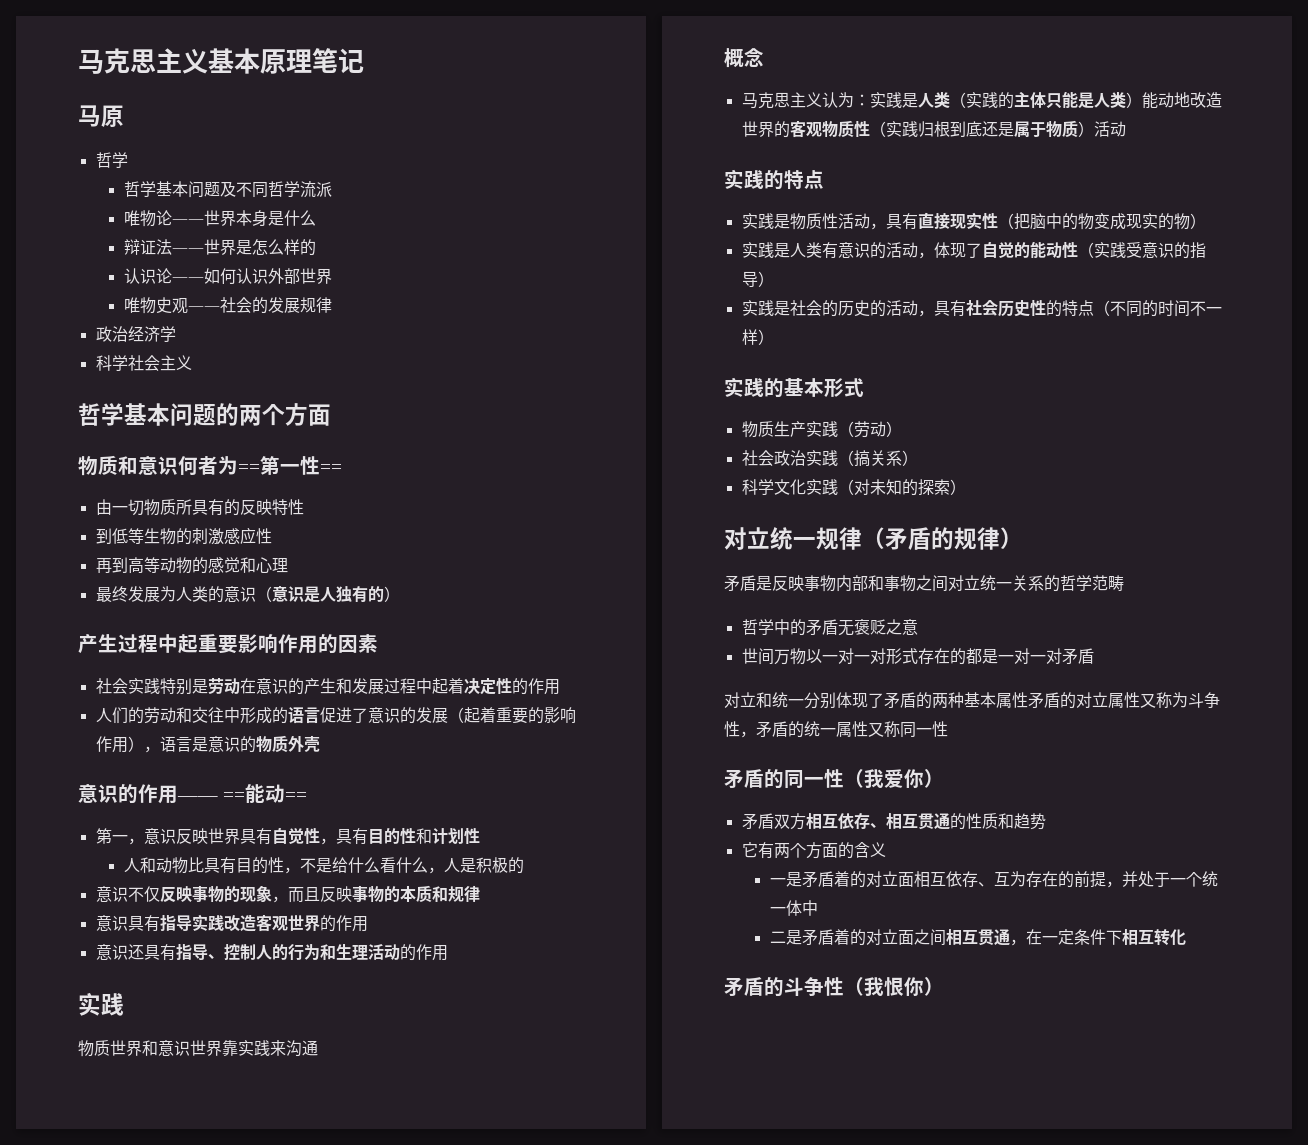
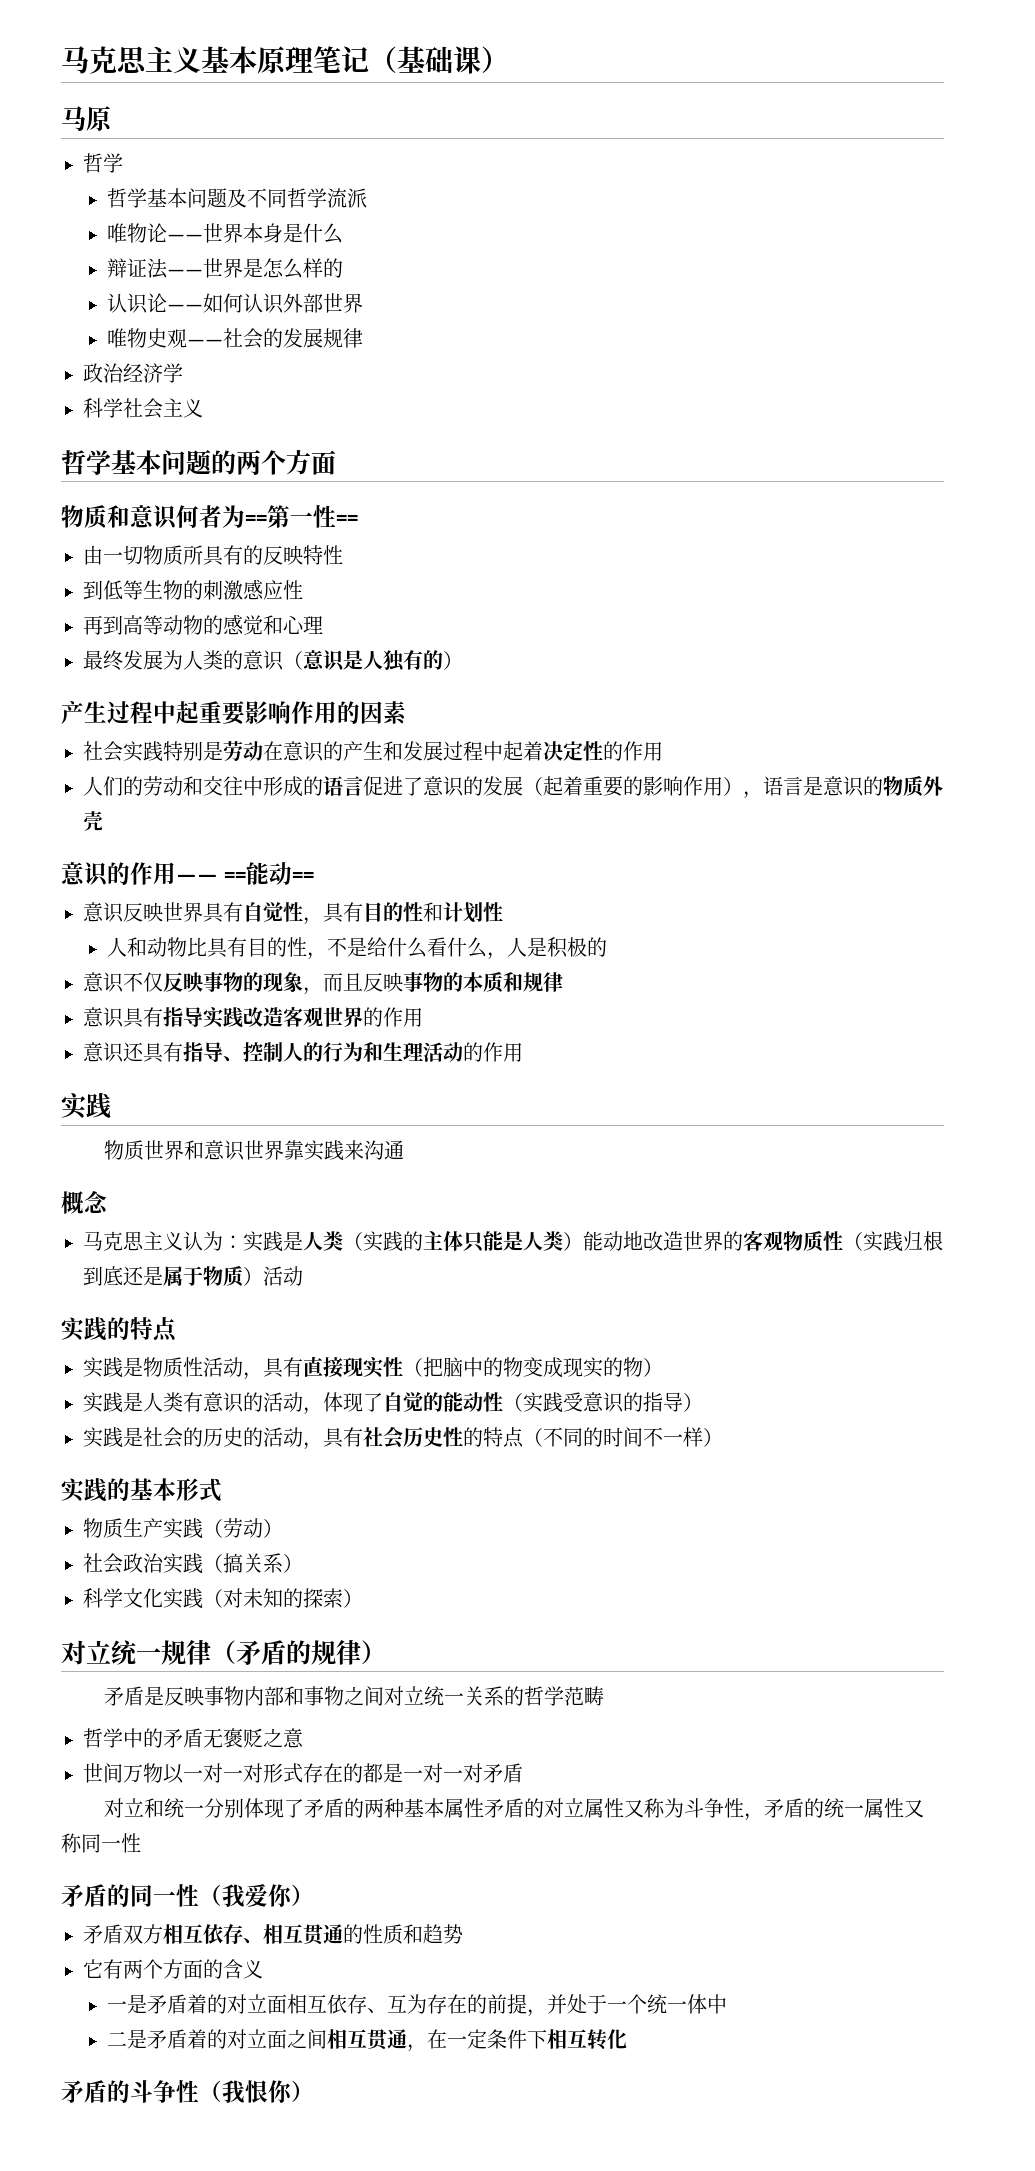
- 马克思主义基本原理笔记
+ 马克思主义基本原理笔记（基础课）
- 第一，意识反映世界具有自觉性，具有目的性和计划性
+ 意识反映世界具有自觉性，具有目的性和计划性

